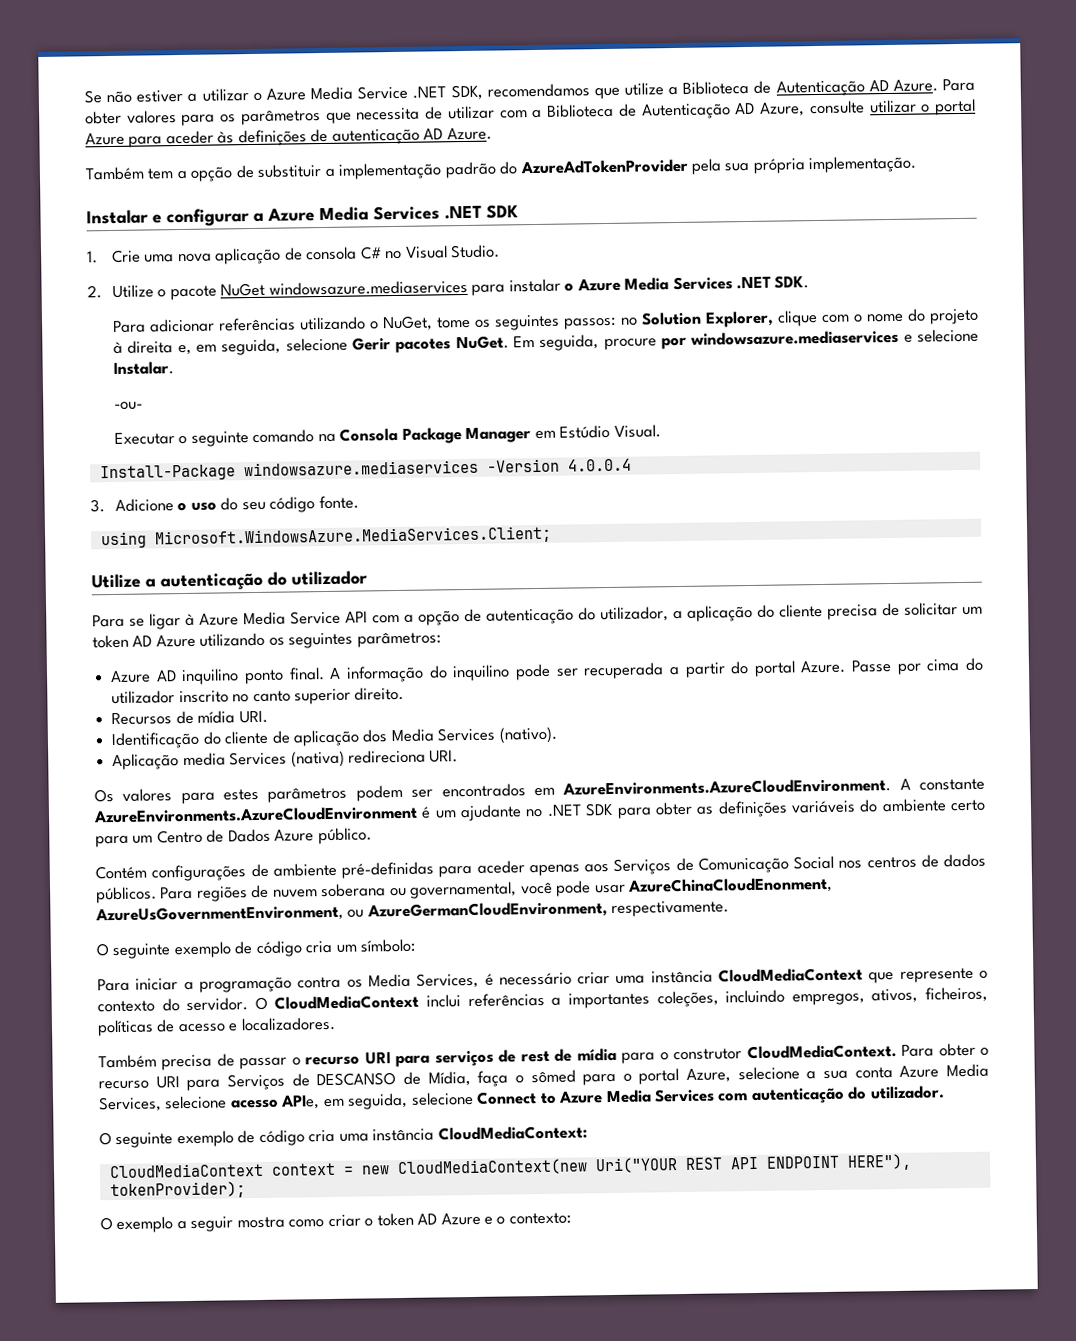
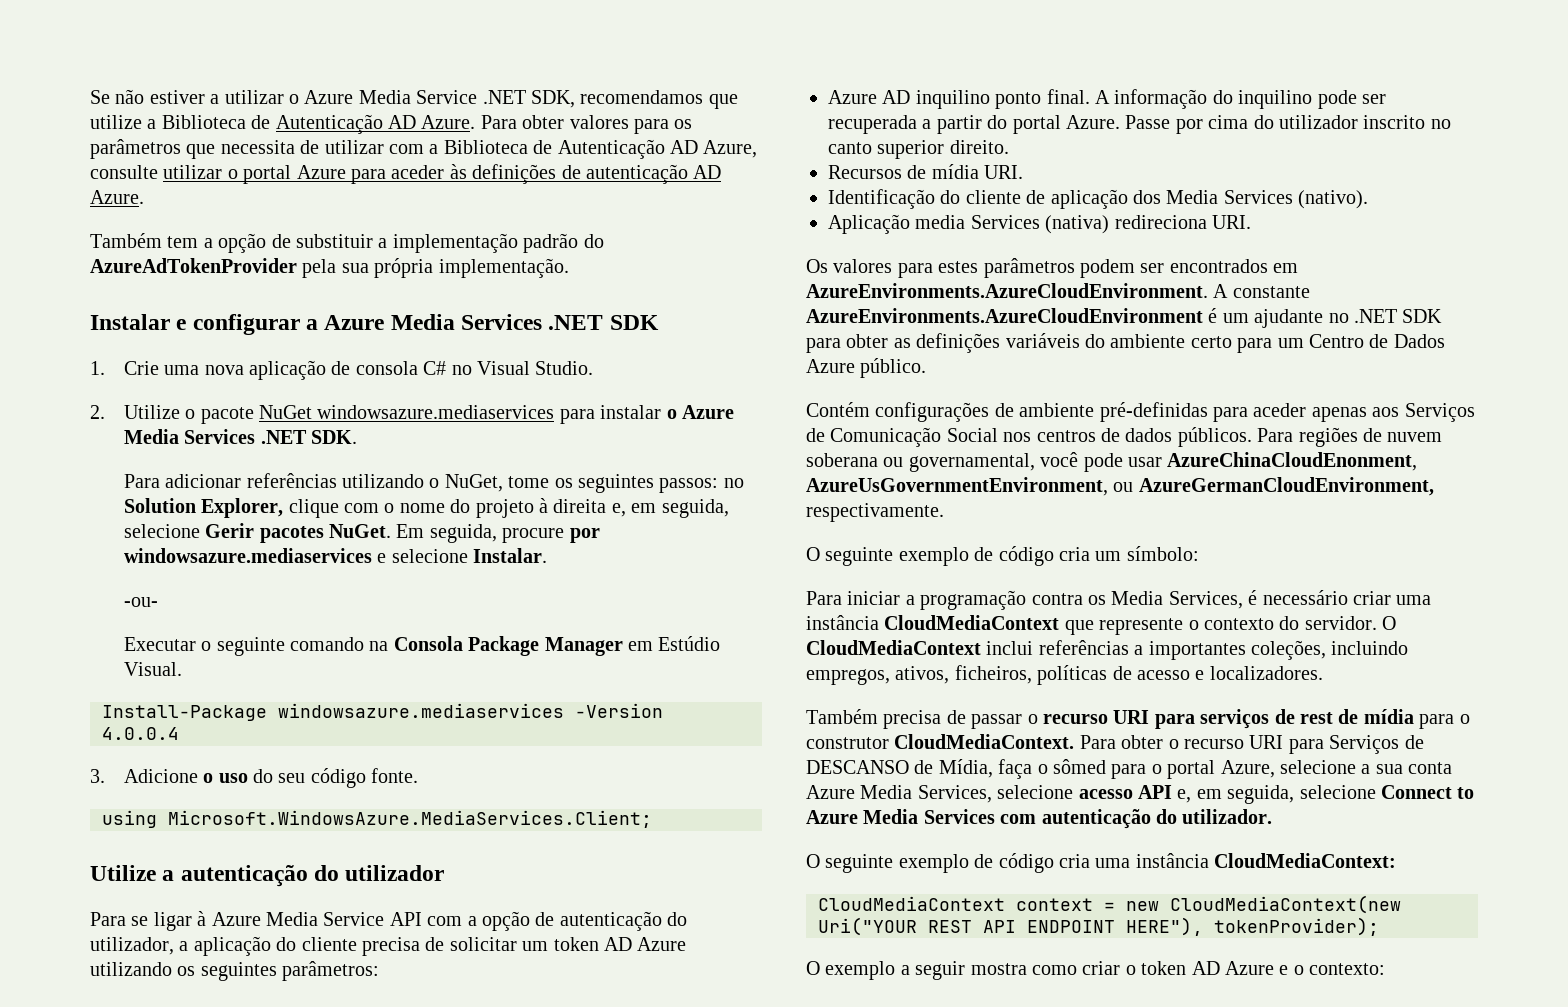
- Para obter o recurso URI para Serviços de DESCANSO de Mídia, faça o sômed para o portal Azure, selecione a sua conta Azure Media Services, selecione acesso APIe, em seguida, selecione Connect to Azure Media Services com autenticação do utilizador.
+ Para obter o recurso URI para Serviços de DESCANSO de Mídia, faça o sômed para o portal Azure, selecione a sua conta Azure Media Services, selecione acesso API e, em seguida, selecione Connect to Azure Media Services com autenticação do utilizador.

